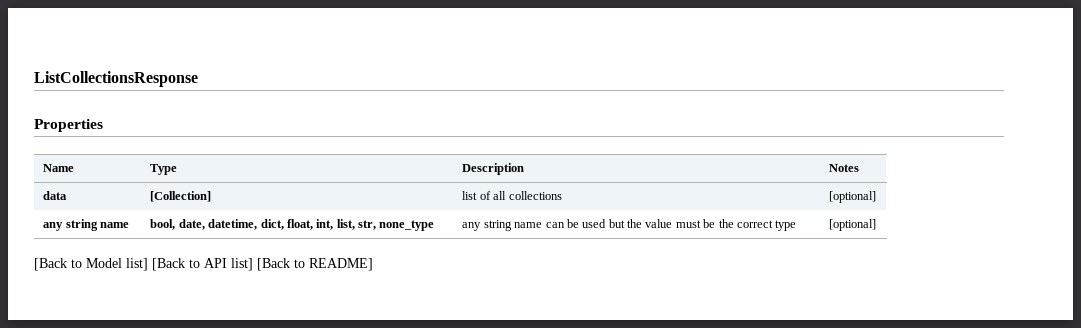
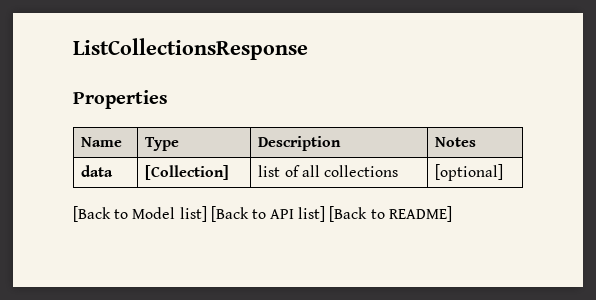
- any string name | bool, date, datetime, dict, float, int, list, str, none_type | any string name can be used but the value must be the correct type | [optional]

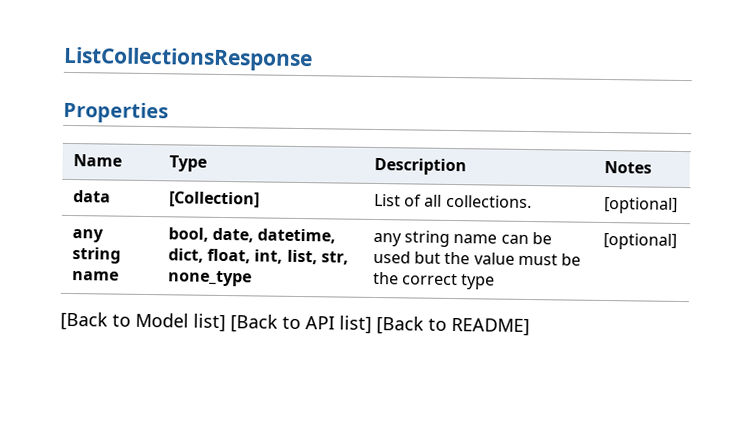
- data | [Collection] | list of all collections | [optional]
+ data | [Collection] | List of all collections. | [optional]
+ any string name | bool, date, datetime, dict, float, int, list, str, none_type | any string name can be used but the value must be the correct type | [optional]

